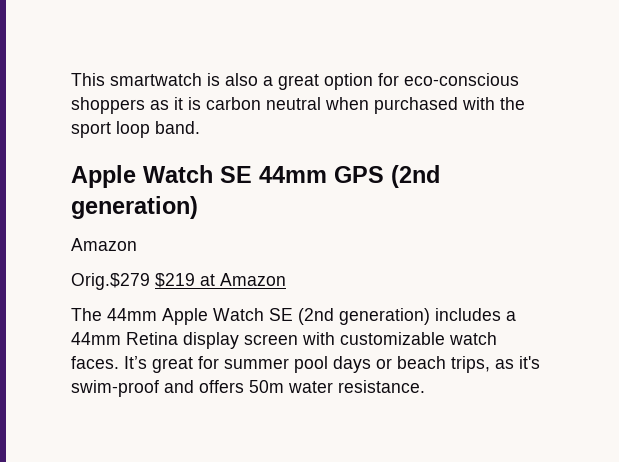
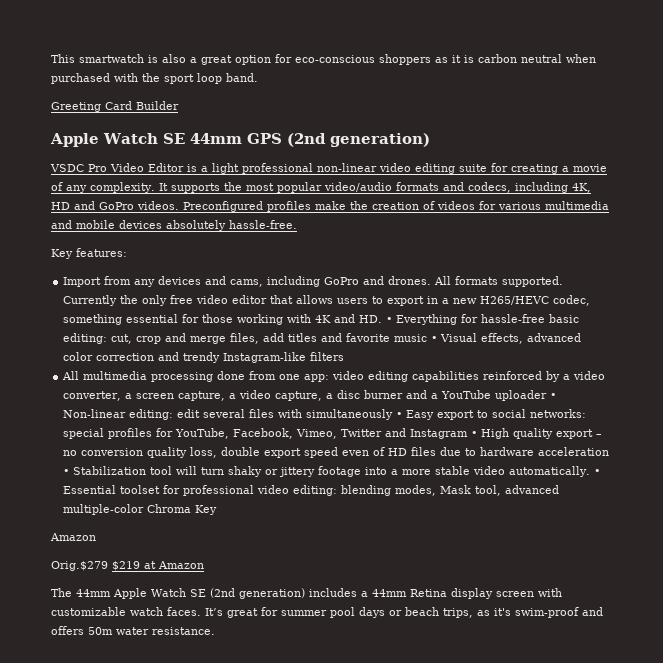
+ Greeting Card Builder
+ VSDC Pro Video Editor is a light professional non-linear video editing suite for creating a movie of any complexity. It supports the most popular video/audio formats and codecs, including 4K, HD and GoPro videos. Preconfigured profiles make the creation of videos for various multimedia and mobile devices absolutely hassle-free.
+ Key features:
+ Import from any devices and cams, including GoPro and drones. All formats supported. Сurrently the only free video editor that allows users to export in a new H265/HEVC codec, something essential for those working with 4K and HD. • Everything for hassle-free basic editing: cut, crop and merge files, add titles and favorite music • Visual effects, advanced color correction and trendy Instagram-like filters
+ All multimedia processing done from one app: video editing capabilities reinforced by a video converter, a screen capture, a video capture, a disc burner and a YouTube uploader • Non-linear editing: edit several files with simultaneously • Easy export to social networks: special profiles for YouTube, Facebook, Vimeo, Twitter and Instagram • High quality export – no conversion quality loss, double export speed even of HD files due to hardware acceleration • Stabilization tool will turn shaky or jittery footage into a more stable video automatically. • Essential toolset for professional video editing: blending modes, Mask tool, advanced multiple-color Chroma Key

